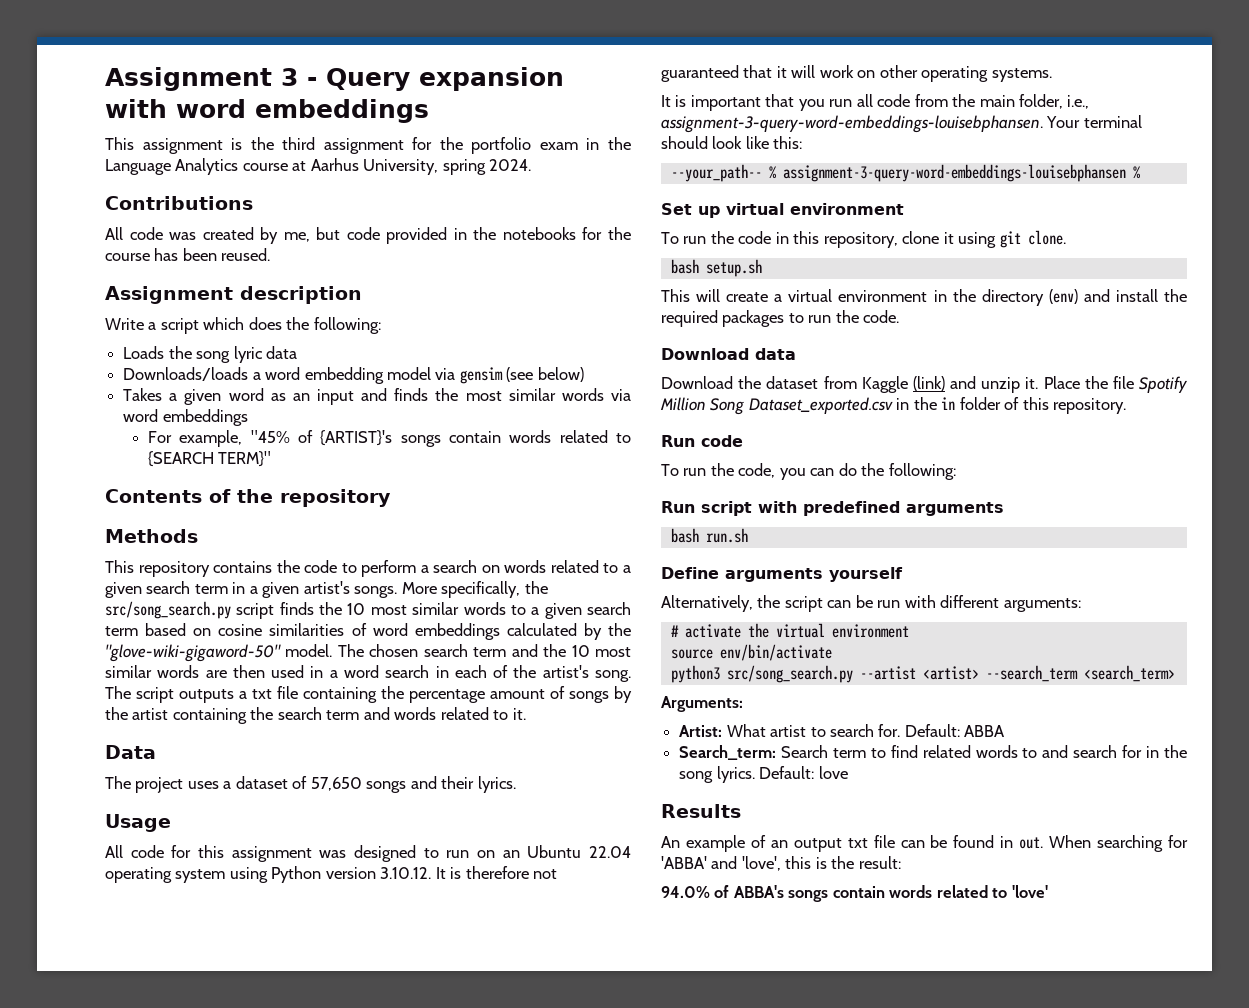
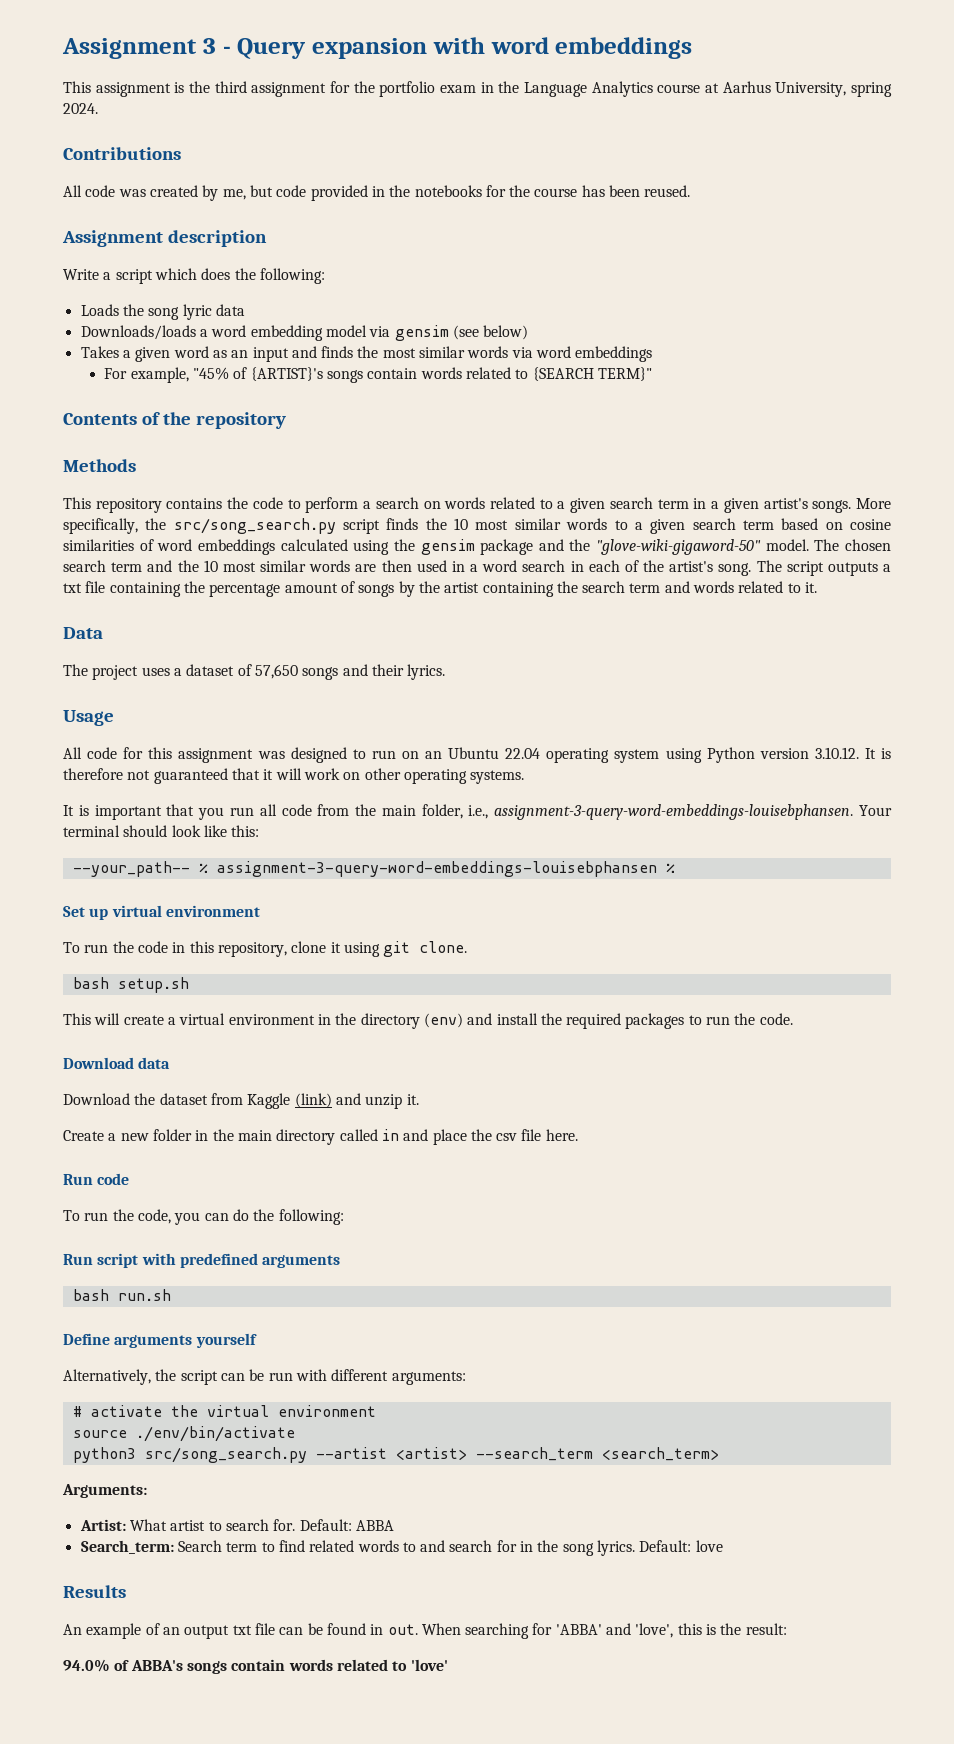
- More specifically, the src/song_search.py script finds the 10 most similar words to a given search term based on cosine similarities of word embeddings calculated by the "glove-wiki-gigaword-50" model.
+ More specifically, the src/song_search.py script finds the 10 most similar words to a given search term based on cosine similarities of word embeddings calculated using the gensim package and the "glove-wiki-gigaword-50" model.
- Download the dataset from Kaggle (link) and unzip it. Place the file Spotify Million Song Dataset_exported.csv in the in folder of this repository.
+ Download the dataset from Kaggle (link) and unzip it.
+ Create a new folder in the main directory called in and place the csv file here.
- source env/bin/activate
+ source ./env/bin/activate

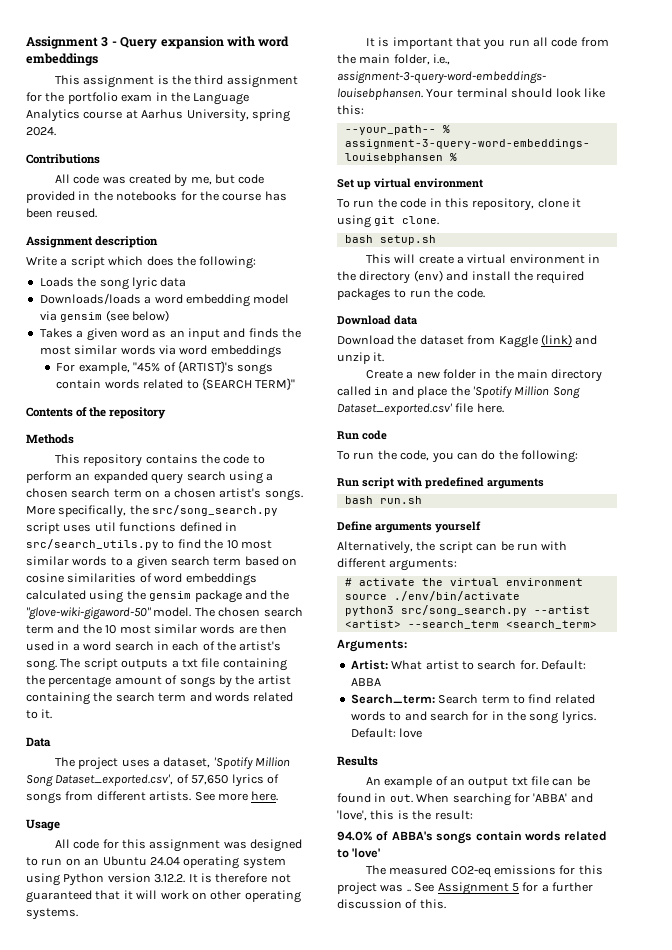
- This repository contains the code to perform a search on words related to a given search term in a given artist's songs.
+ This repository contains the code to perform an expanded query search using a chosen search term on a chosen artist's songs.
- More specifically, the src/song_search.py script finds the 10 most similar words to a given search term based on cosine similarities of word embeddings calculated using the gensim package and the "glove-wiki-gigaword-50" model.
+ More specifically, the src/song_search.py script uses util functions defined in src/search_utils.py to find the 10 most similar words to a given search term based on cosine similarities of word embeddings calculated using the gensim package and the "glove-wiki-gigaword-50" model.
- The project uses a dataset of 57,650 songs and their lyrics.
+ The project uses a dataset, 'Spotify Million Song Dataset_exported.csv', of 57,650 lyrics of songs from different artists. See more here.
- All code for this assignment was designed to run on an Ubuntu 22.04 operating system using Python version 3.10.12. It is therefore not guaranteed that it will work on other operating systems.
+ All code for this assignment was designed to run on an Ubuntu 24.04 operating system using Python version 3.12.2. It is therefore not guaranteed that it will work on other operating systems.
- Create a new folder in the main directory called in and place the csv file here.
+ Create a new folder in the main directory called in and place the 'Spotify Million Song Dataset_exported.csv' file here.
+ The measured CO2-eq emissions for this project was .. See Assignment 5 for a further discussion of this.

